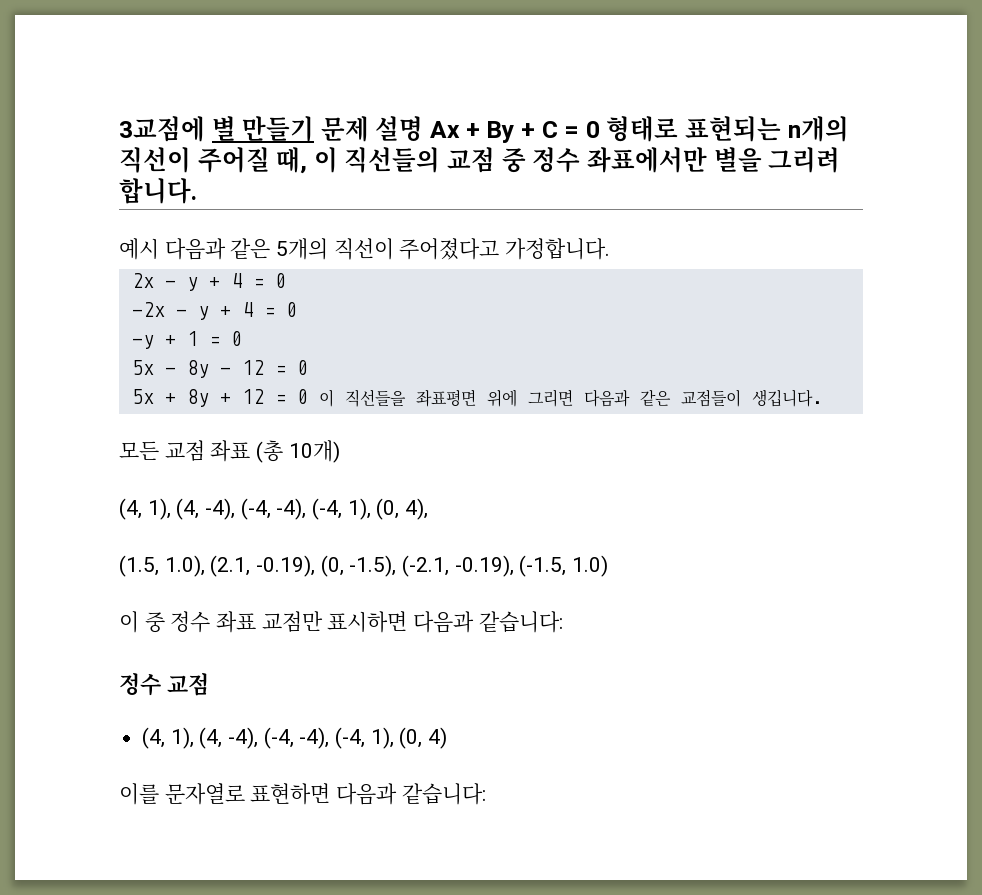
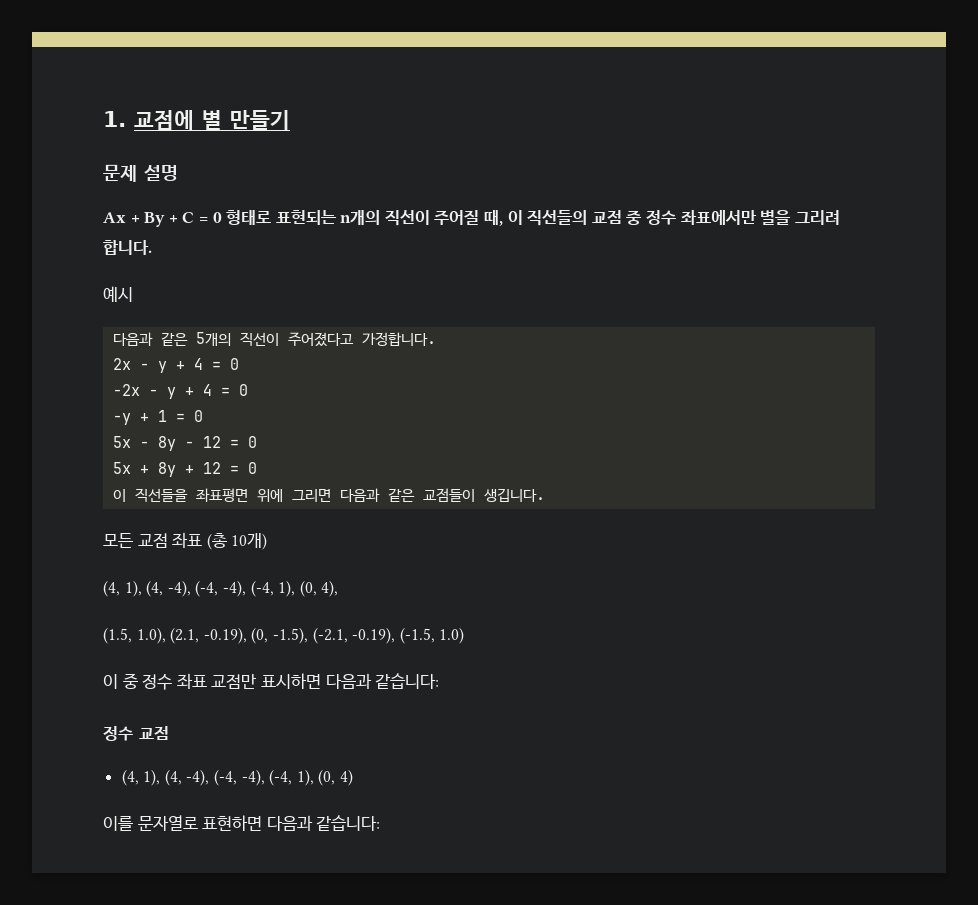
- 3교점에 별 만들기 문제 설명 Ax + By + C = 0 형태로 표현되는 n개의 직선이 주어질 때, 이 직선들의 교점 중 정수 좌표에서만 별을 그리려 합니다.
+ 1. 교점에 별 만들기
+ 문제 설명
+ Ax + By + C = 0 형태로 표현되는 n개의 직선이 주어질 때, 이 직선들의 교점 중 정수 좌표에서만 별을 그리려 합니다.
- 예시 다음과 같은 5개의 직선이 주어졌다고 가정합니다.
+ 예시
+ 다음과 같은 5개의 직선이 주어졌다고 가정합니다.
- 5x + 8y + 12 = 0 이 직선들을 좌표평면 위에 그리면 다음과 같은 교점들이 생깁니다.
+ 5x + 8y + 12 = 0
+ 이 직선들을 좌표평면 위에 그리면 다음과 같은 교점들이 생깁니다.

